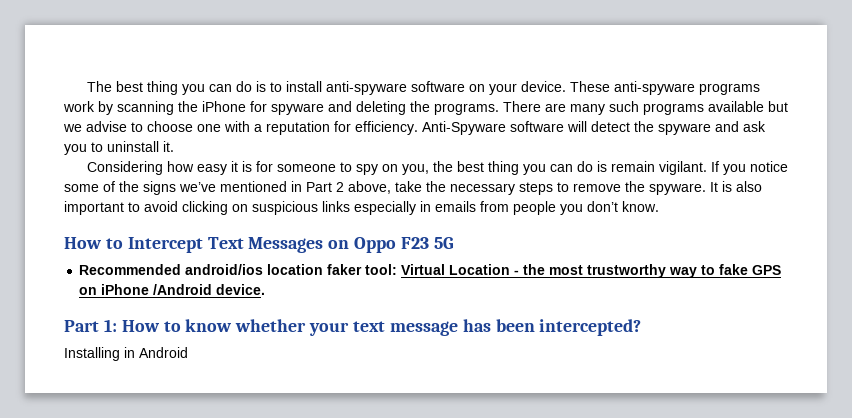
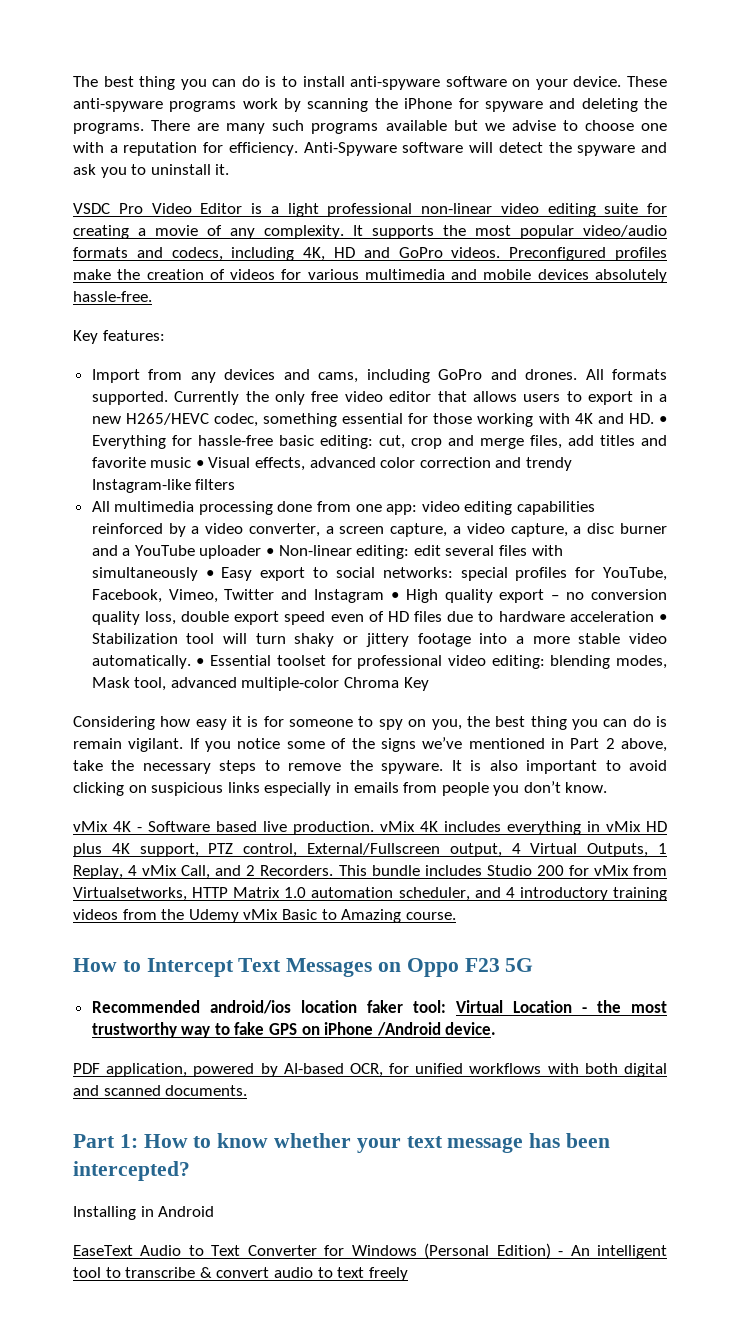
+ VSDC Pro Video Editor is a light professional non-linear video editing suite for creating a movie of any complexity. It supports the most popular video/audio formats and codecs, including 4K, HD and GoPro videos. Preconfigured profiles make the creation of videos for various multimedia and mobile devices absolutely hassle-free.
+ Key features:
+ Import from any devices and cams, including GoPro and drones. All formats supported. Сurrently the only free video editor that allows users to export in a new H265/HEVC codec, something essential for those working with 4K and HD. • Everything for hassle-free basic editing: cut, crop and merge files, add titles and favorite music • Visual effects, advanced color correction and trendy Instagram-like filters
+ All multimedia processing done from one app: video editing capabilities reinforced by a video converter, a screen capture, a video capture, a disc burner and a YouTube uploader • Non-linear editing: edit several files with simultaneously • Easy export to social networks: special profiles for YouTube, Facebook, Vimeo, Twitter and Instagram • High quality export – no conversion quality loss, double export speed even of HD files due to hardware acceleration • Stabilization tool will turn shaky or jittery footage into a more stable video automatically. • Essential toolset for professional video editing: blending modes, Mask tool, advanced multiple-color Chroma Key
+ vMix 4K - Software based live production. vMix 4K includes everything in vMix HD plus 4K support, PTZ control, External/Fullscreen output, 4 Virtual Outputs, 1 Replay, 4 vMix Call, and 2 Recorders. This bundle includes Studio 200 for vMix from Virtualsetworks, HTTP Matrix 1.0 automation scheduler, and 4 introductory training videos from the Udemy vMix Basic to Amazing course.
+ PDF application, powered by AI-based OCR, for unified workflows with both digital and scanned documents.
+ EaseText Audio to Text Converter for Windows (Personal Edition) - An intelligent tool to transcribe & convert audio to text freely

